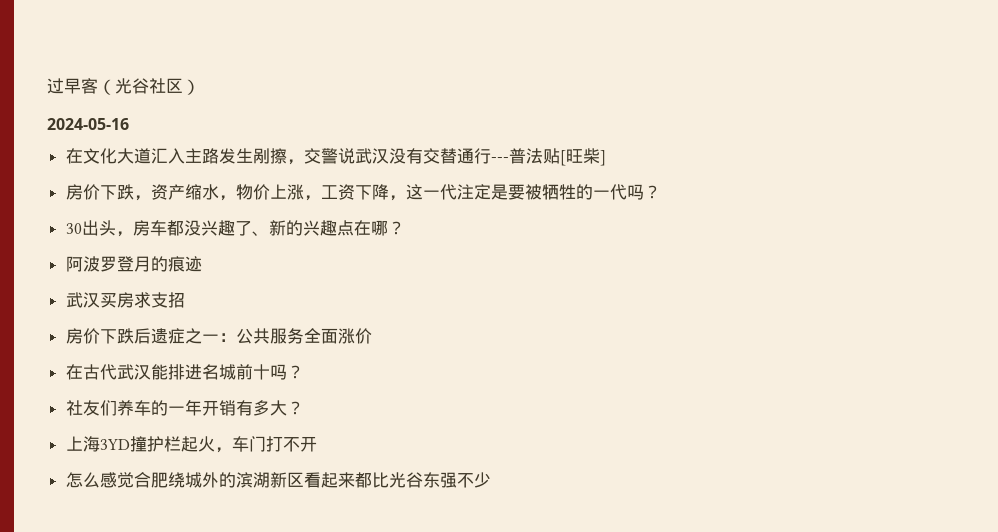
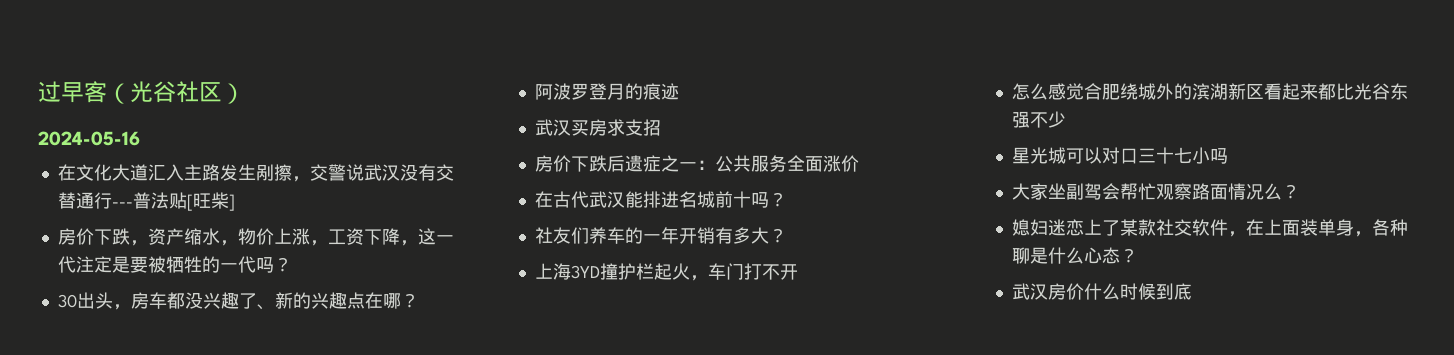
+ 星光城可以对口三十七小吗
+ 大家坐副驾会帮忙观察路面情况么？
+ 媳妇迷恋上了某款社交软件，在上面装单身，各种聊是什么心态？
+ 武汉房价什么时候到底

